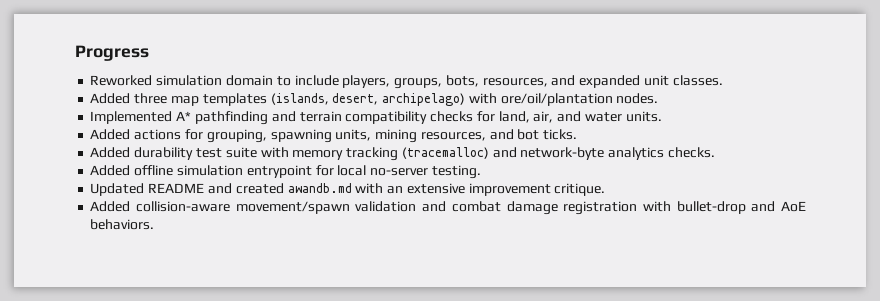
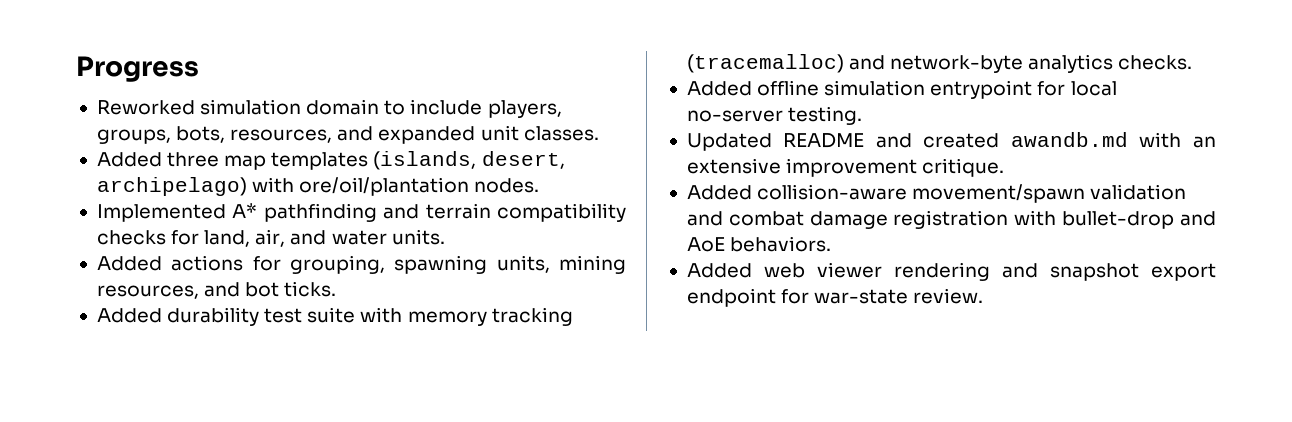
+ Added web viewer rendering and snapshot export endpoint for war-state review.

